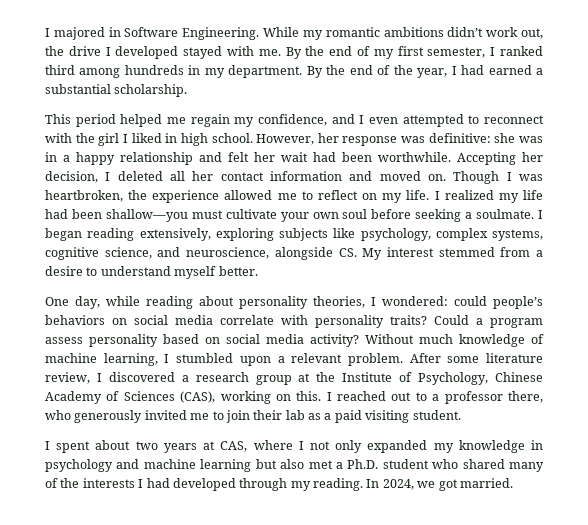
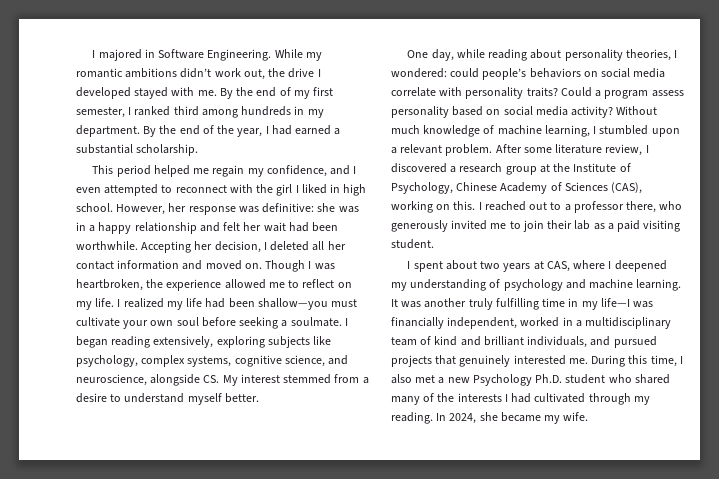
- I spent about two years at CAS, where I not only expanded my knowledge in psychology and machine learning but also met a Ph.D. student who shared many of the interests I had developed through my reading.
+ I spent about two years at CAS, where I deepened my understanding of psychology and machine learning. It was another truly fulfilling time in my life—I was financially independent, worked in a multidisciplinary team of kind and brilliant individuals, and pursued projects that genuinely interested me. During this time, I also met a new Psychology Ph.D. student who shared many of the interests I had cultivated through my reading.
- In 2024, we got married.
+ In 2024, she became my wife.

